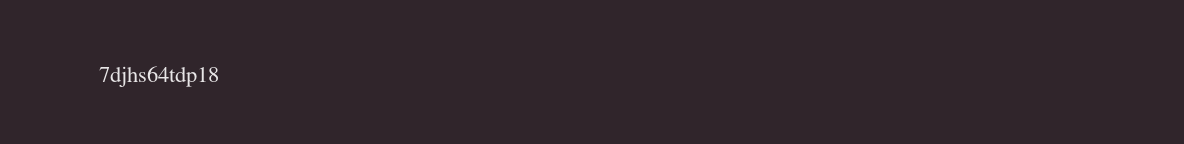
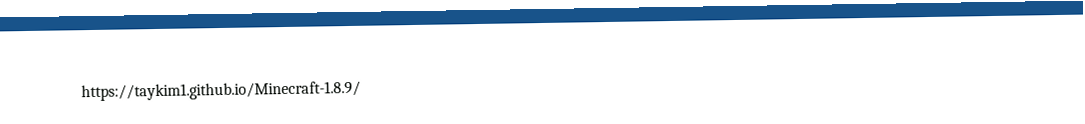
- 7djhs64tdp18
+ https://taykim1.github.io/Minecraft-1.8.9/

